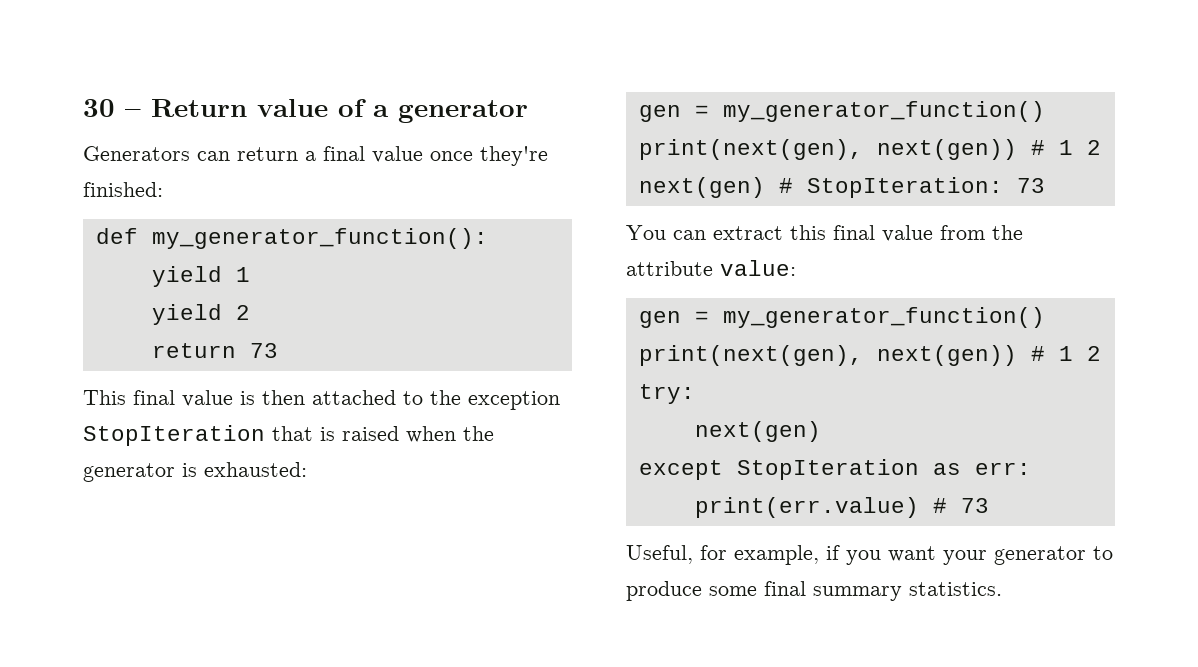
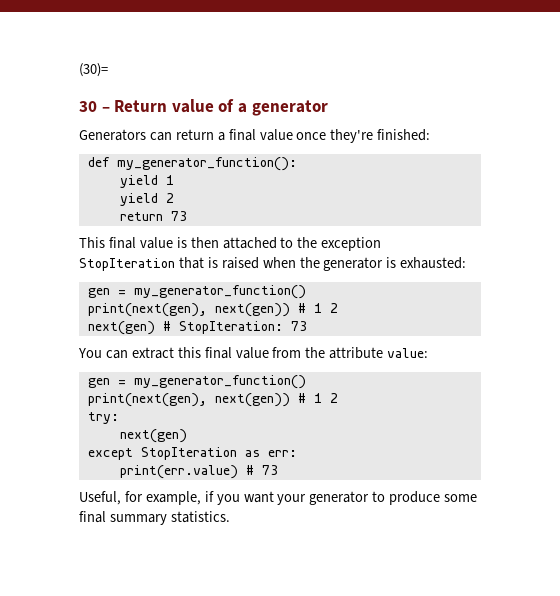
+ (30)=

